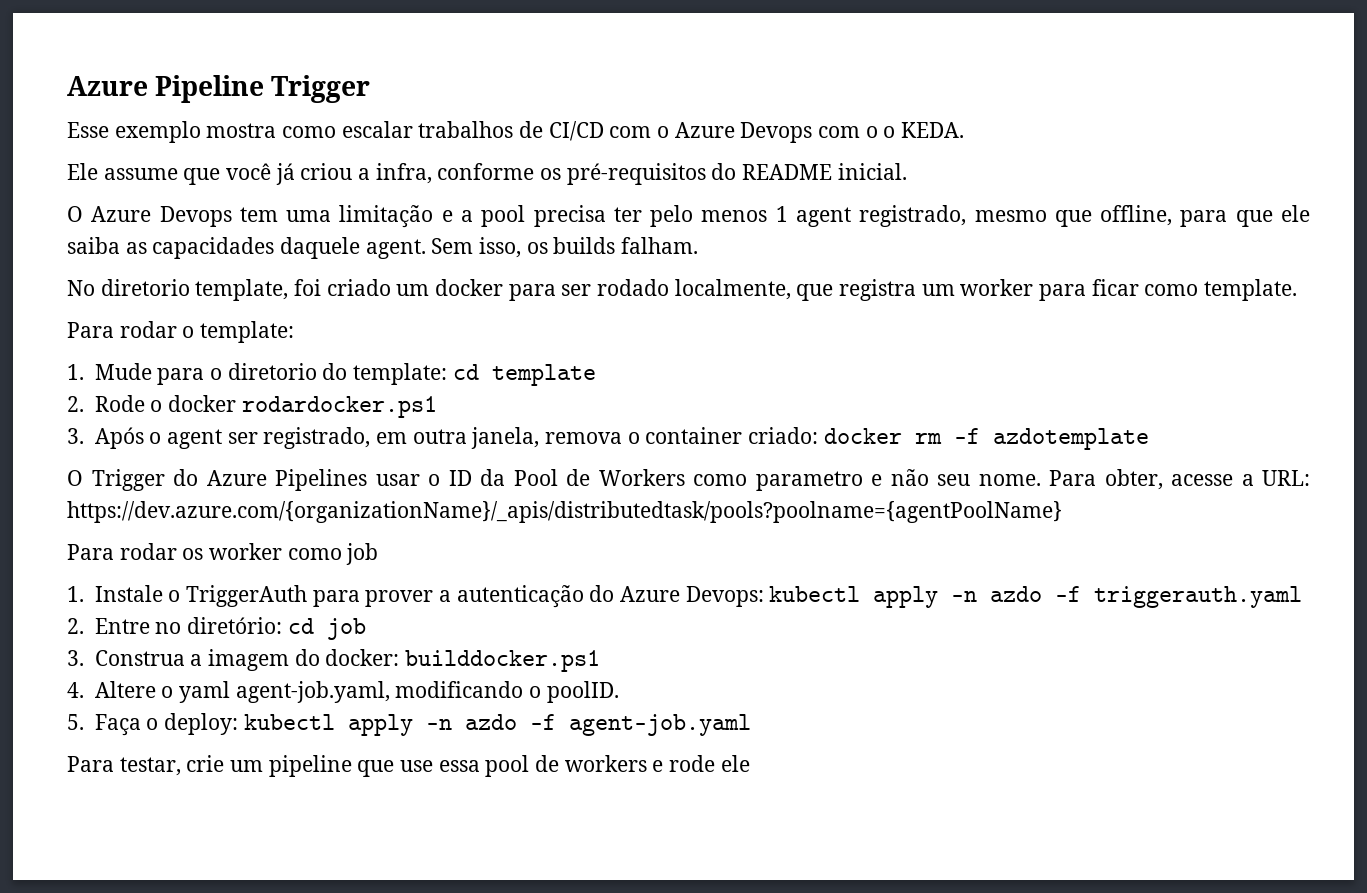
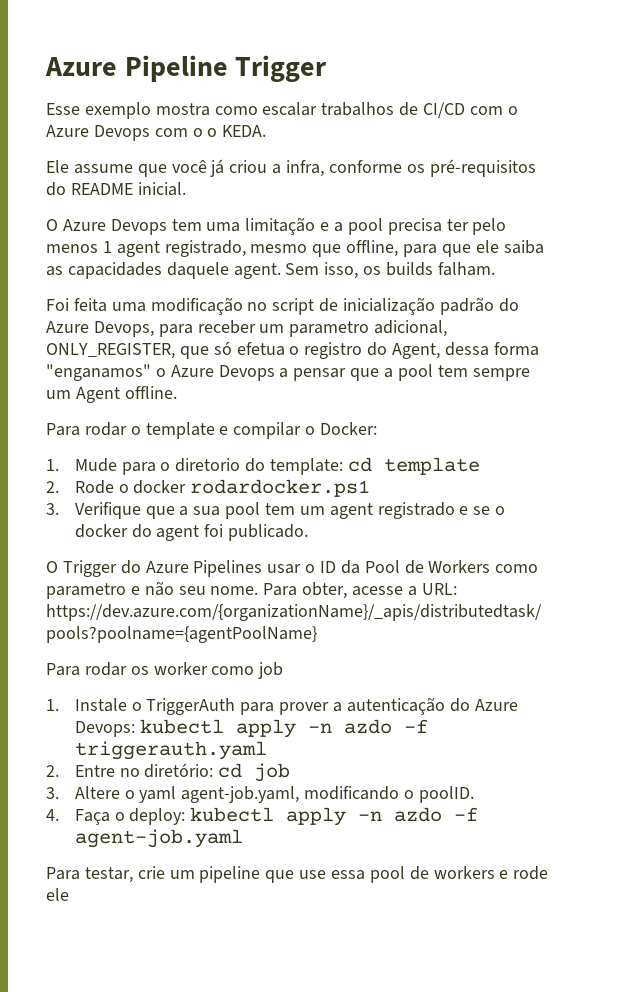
- No diretorio template, foi criado um docker para ser rodado localmente, que registra um worker para ficar como template.
- Para rodar o template:
+ Foi feita uma modificação no script de inicialização padrão do Azure Devops, para receber um parametro adicional, ONLY_REGISTER, que só efetua o registro do Agent, dessa forma "enganamos" o Azure Devops a pensar que a pool tem sempre um Agent offline.
+ Para rodar o template e compilar o Docker:
- 3. Após o agent ser registrado, em outra janela, remova o container criado: docker rm -f azdotemplate
+ 3. Verifique que a sua pool tem um agent registrado e se o docker do agent foi publicado.
- 3. Construa a imagem do docker: builddocker.ps1
- 4. Altere o yaml agent-job.yaml, modificando o poolID.
+ 3. Altere o yaml agent-job.yaml, modificando o poolID.
- 5. Faça o deploy: kubectl apply -n azdo -f agent-job.yaml
+ 4. Faça o deploy: kubectl apply -n azdo -f agent-job.yaml

